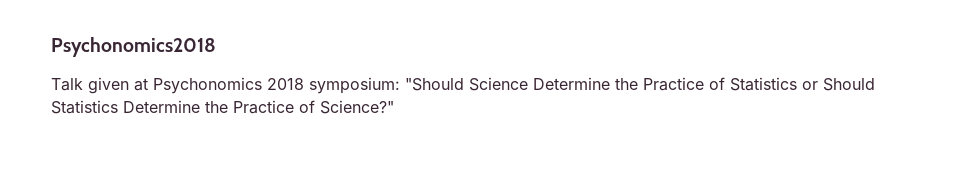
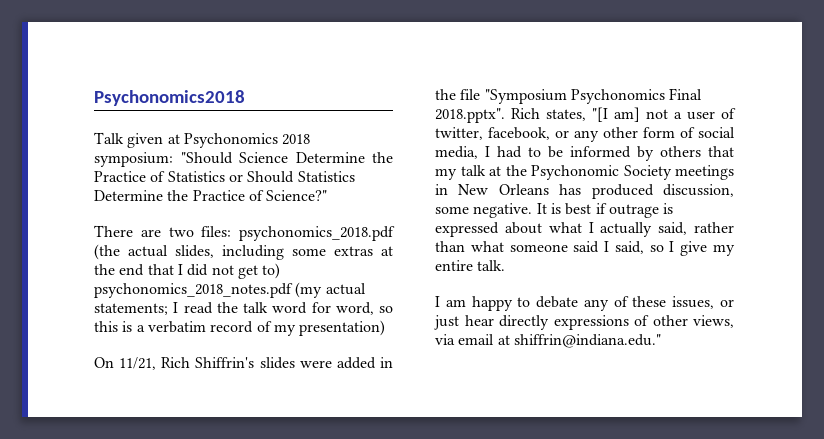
+ There are two files: psychonomics_2018.pdf (the actual slides, including some extras at the end that I did not get to) psychonomics_2018_notes.pdf (my actual statements; I read the talk word for word, so this is a verbatim record of my presentation)
+ On 11/21, Rich Shiffrin's slides were added in the file "Symposium Psychonomics Final 2018.pptx". Rich states, "[I am] not a user of twitter, facebook, or any other form of social media, I had to be informed by others that my talk at the Psychonomic Society meetings in New Orleans has produced discussion, some negative. It is best if outrage is expressed about what I actually said, rather than what someone said I said, so I give my entire talk.
+ I am happy to debate any of these issues, or just hear directly expressions of other views, via email at shiffrin@indiana.edu."

